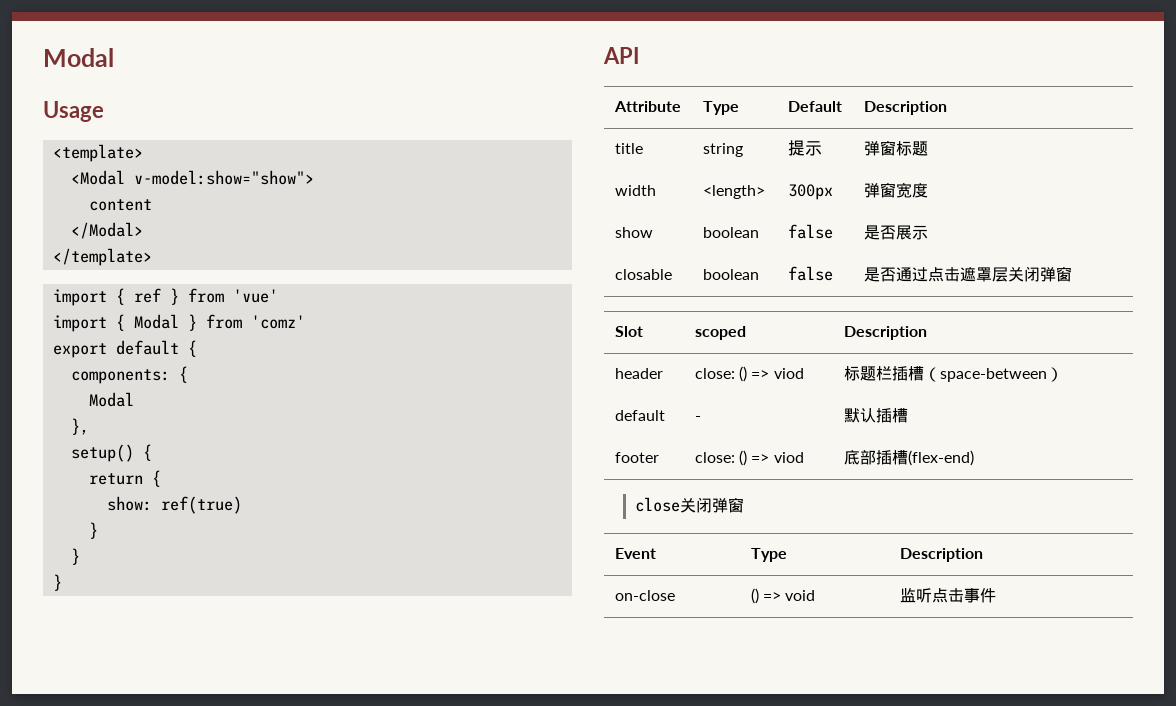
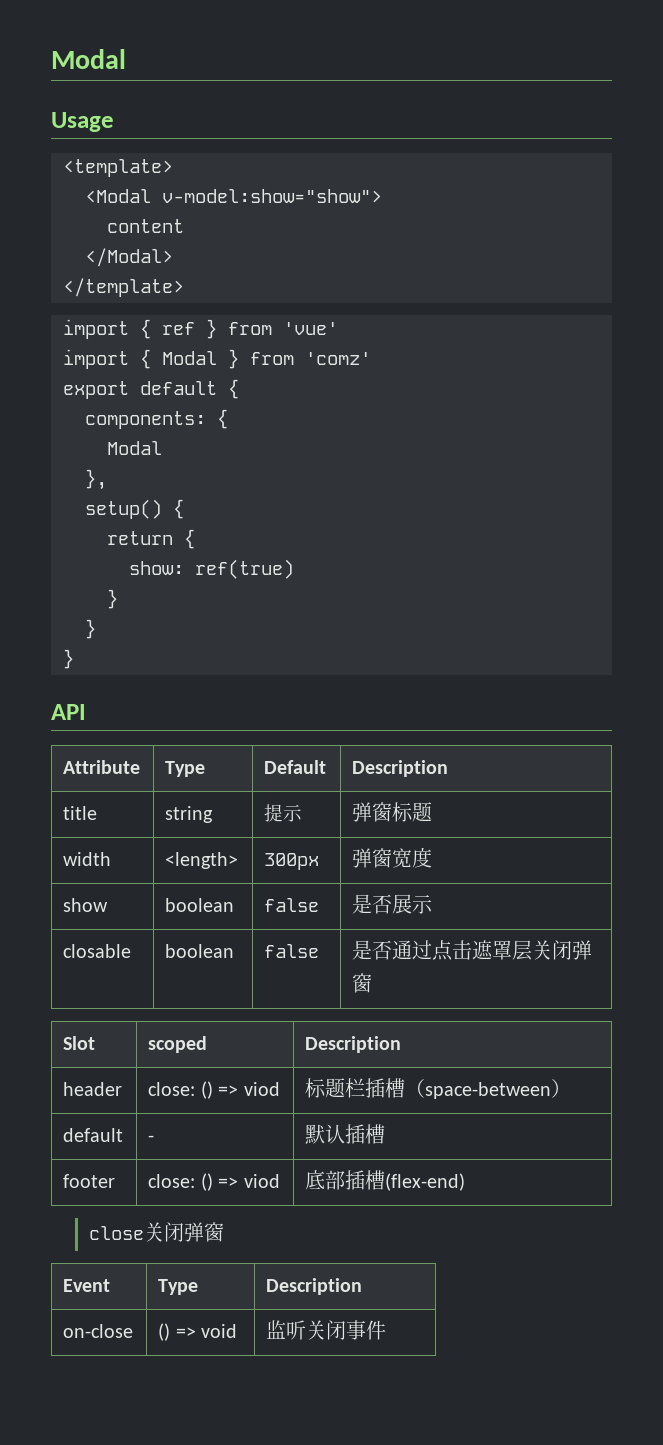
- on-close | () => void | 监听点击事件
+ on-close | () => void | 监听关闭事件

